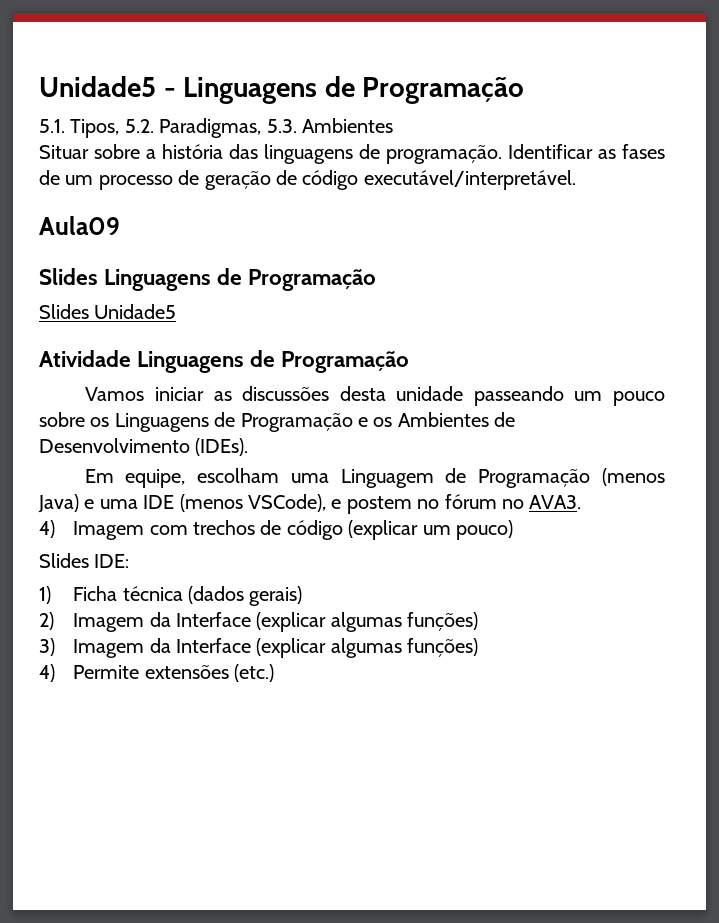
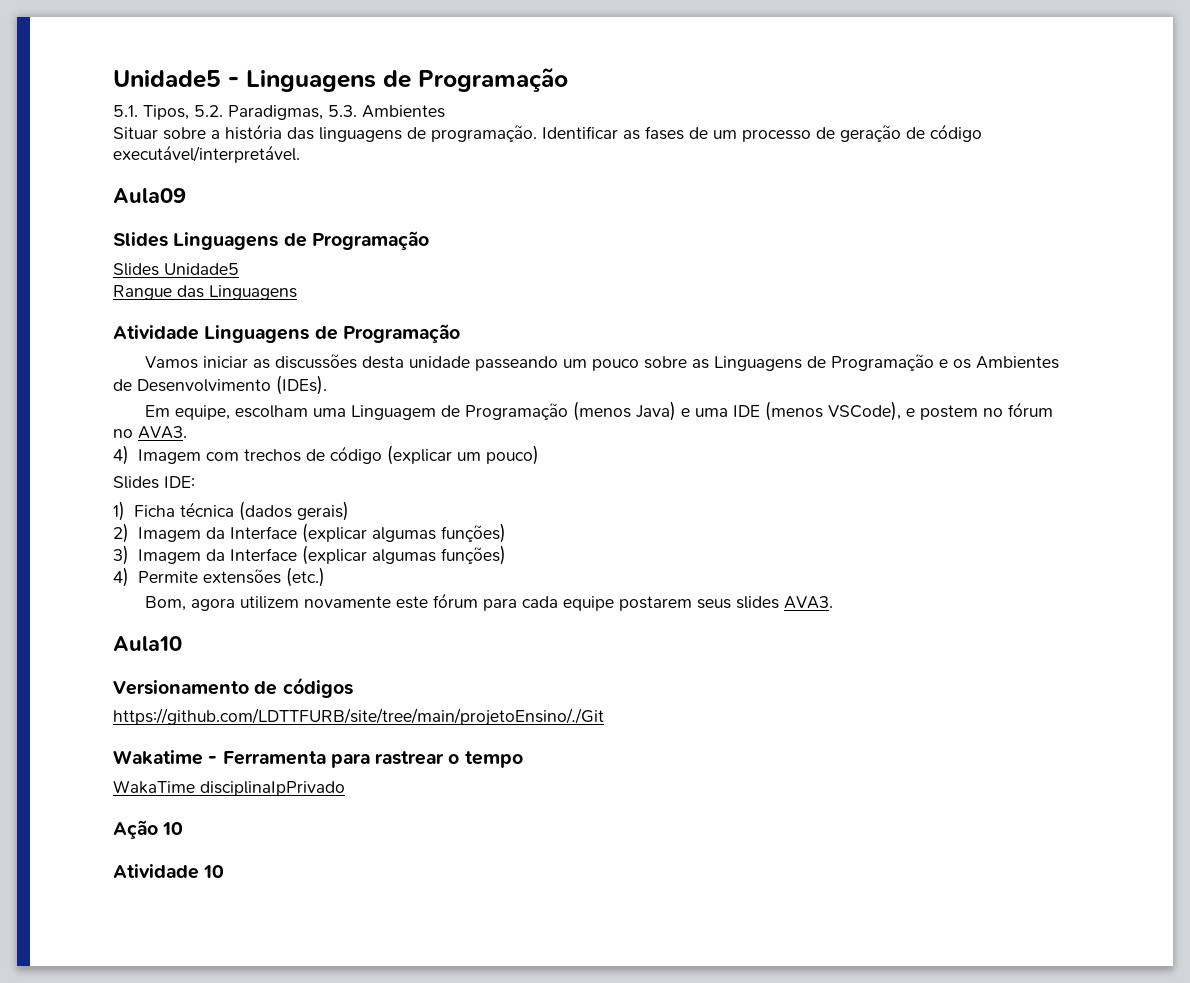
+ Rangue das Linguagens
- Vamos iniciar as discussões desta unidade passeando um pouco sobre os Linguagens de Programação e os Ambientes de Desenvolvimento (IDEs).
+ Vamos iniciar as discussões desta unidade passeando um pouco sobre as Linguagens de Programação e os Ambientes de Desenvolvimento (IDEs).
+ Bom, agora utilizem novamente este fórum para cada equipe postarem seus slides AVA3.
+ Aula10
+ Versionamento de códigos
+ https://github.com/LDTTFURB/site/tree/main/projetoEnsino/./Git
+ Wakatime - Ferramenta para rastrear o tempo
+ WakaTime disciplinaIpPrivado
+ Ação 10
+ Atividade 10

